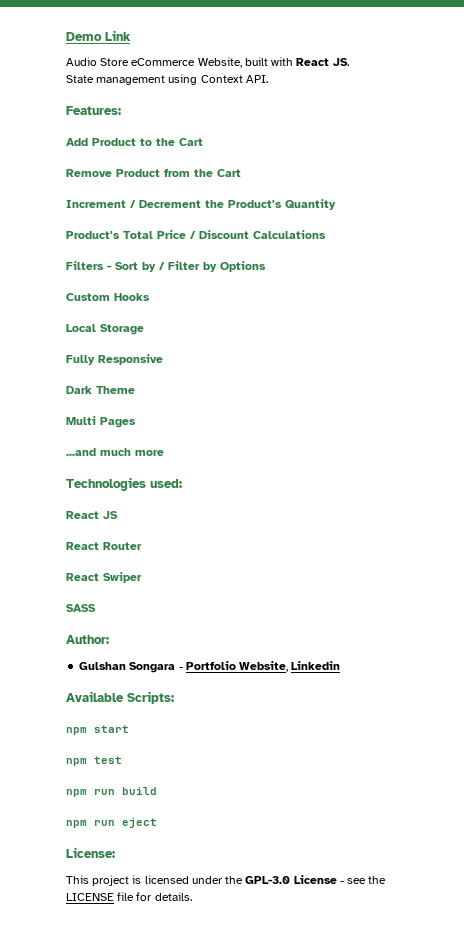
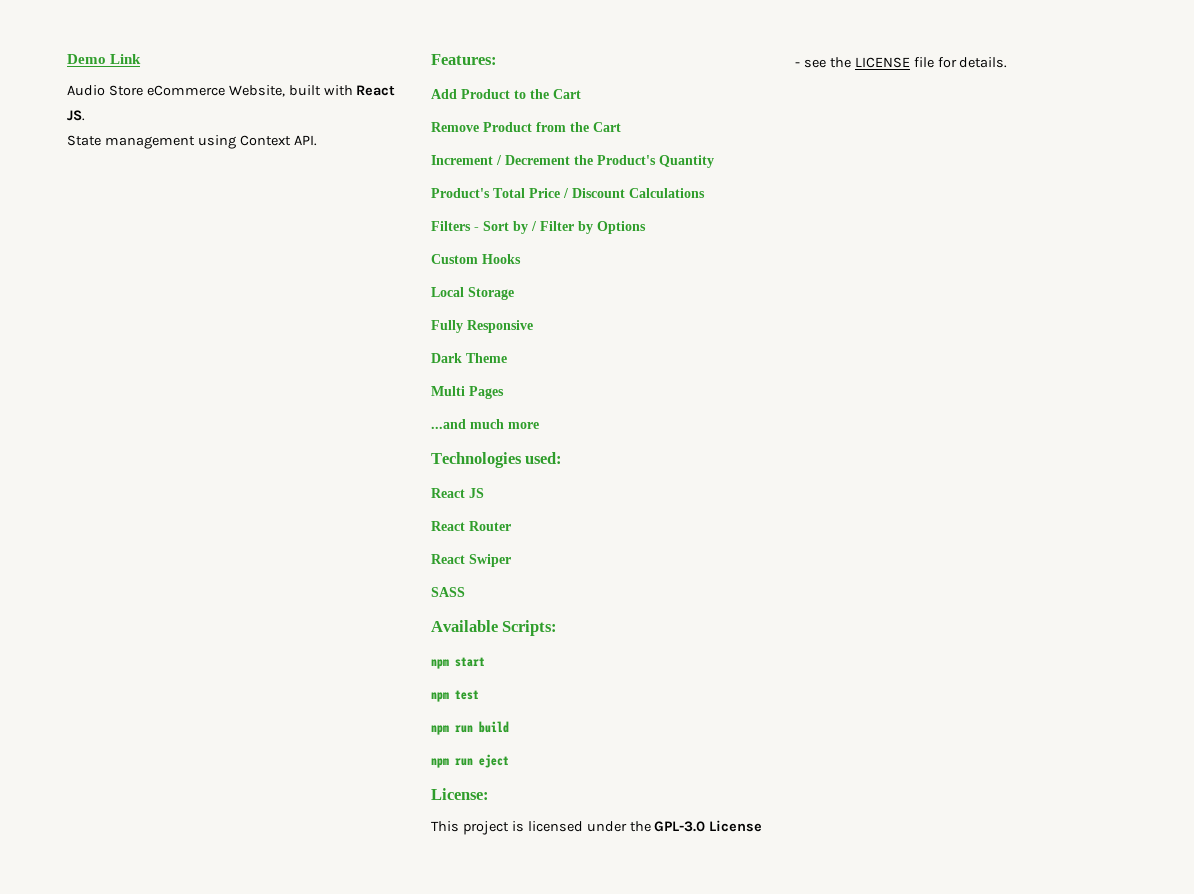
- Author:
- Gulshan Songara - Portfolio Website, Linkedin

